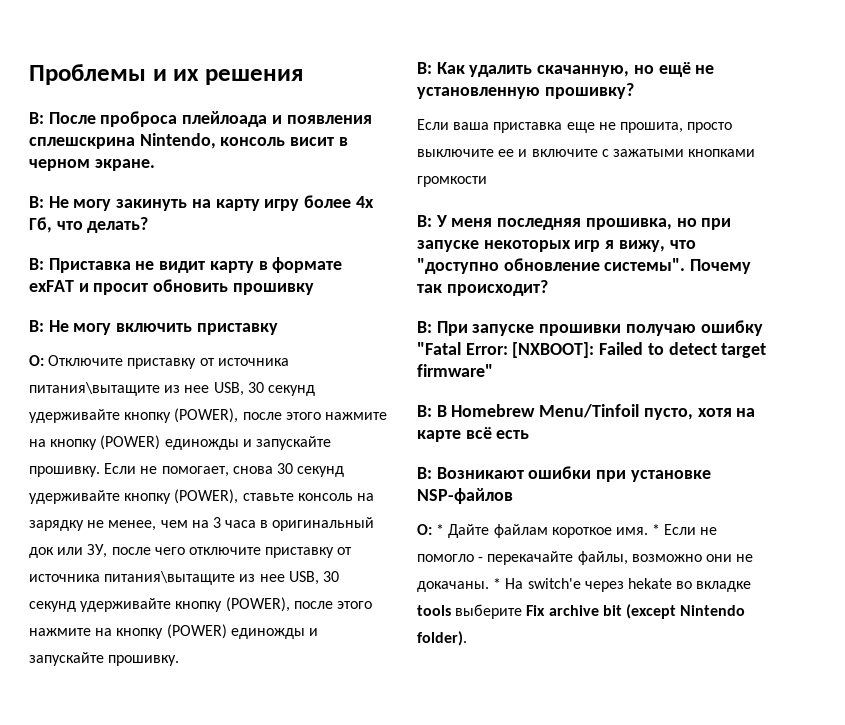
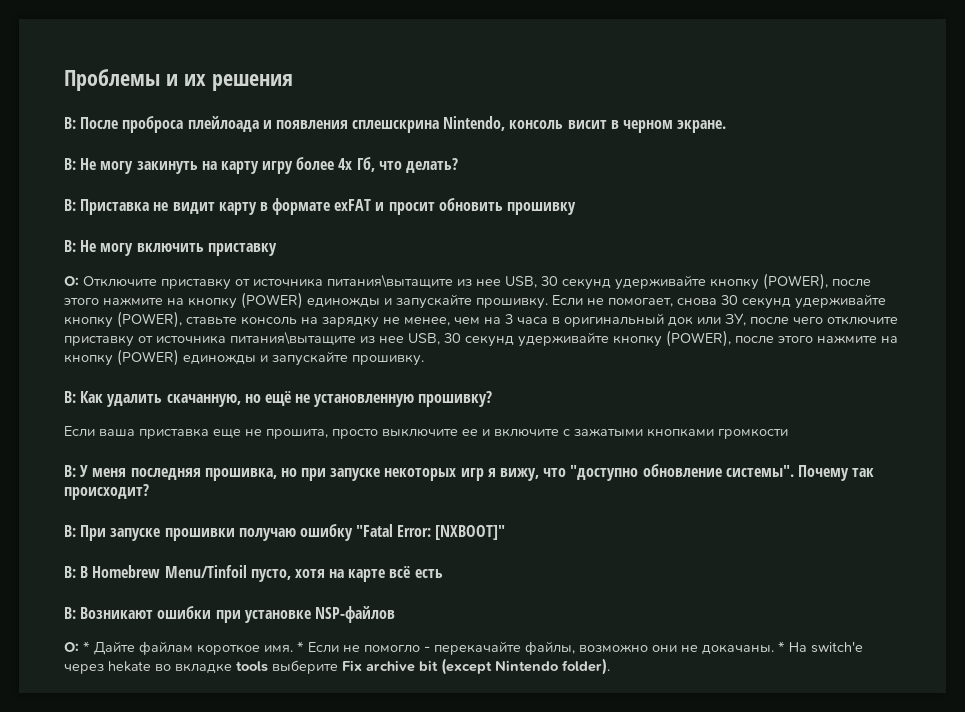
- В: При запуске прошивки получаю ошибку "Fatal Error: [NXBOOT]: Failed to detect target firmware"
+ В: При запуске прошивки получаю ошибку "Fatal Error: [NXBOOT]"

